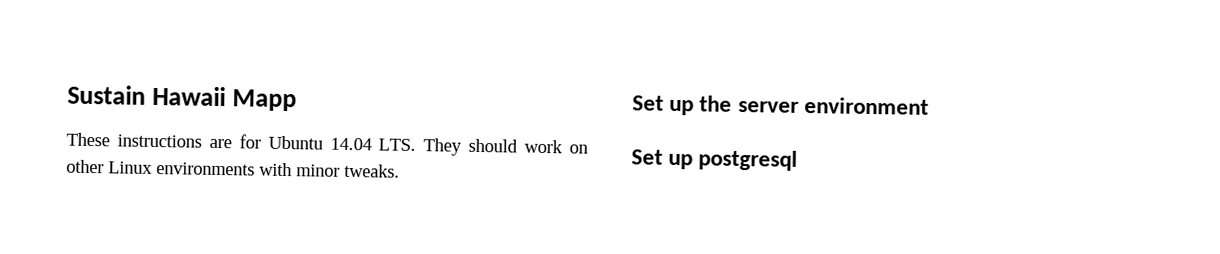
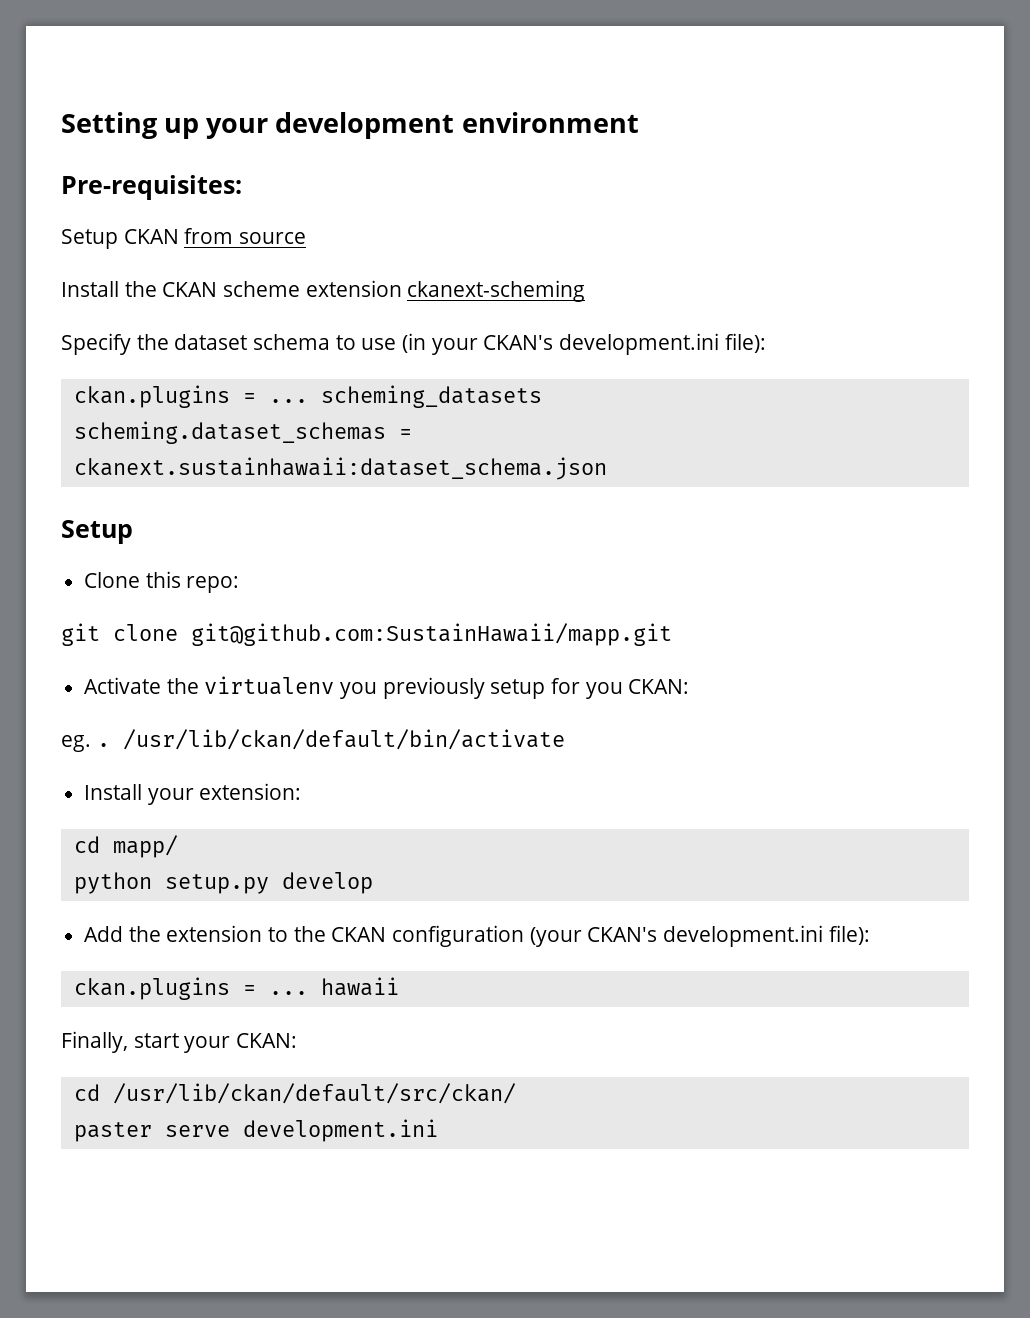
- Sustain Hawaii Mapp
- These instructions are for Ubuntu 14.04 LTS. They should work on other Linux environments with minor tweaks.
- Set up the server environment
- Set up postgresql
+ Setting up your development environment
+ Pre-requisites:
+ Setup CKAN from source
+ Install the CKAN scheme extension ckanext-scheming
+ Specify the dataset schema to use (in your CKAN's development.ini file):
+ ckan.plugins = ... scheming_datasets
+ scheming.dataset_schemas = ckanext.sustainhawaii:dataset_schema.json
+ Setup
+ Clone this repo:
+ git clone git@github.com:SustainHawaii/mapp.git
+ Activate the virtualenv you previously setup for you CKAN:
+ eg. . /usr/lib/ckan/default/bin/activate
+ Install your extension:
+ cd mapp/
+ python setup.py develop
+ Add the extension to the CKAN configuration (your CKAN's development.ini file):
+ ckan.plugins = ... hawaii
+ Finally, start your CKAN:
+ cd /usr/lib/ckan/default/src/ckan/
+ paster serve development.ini

